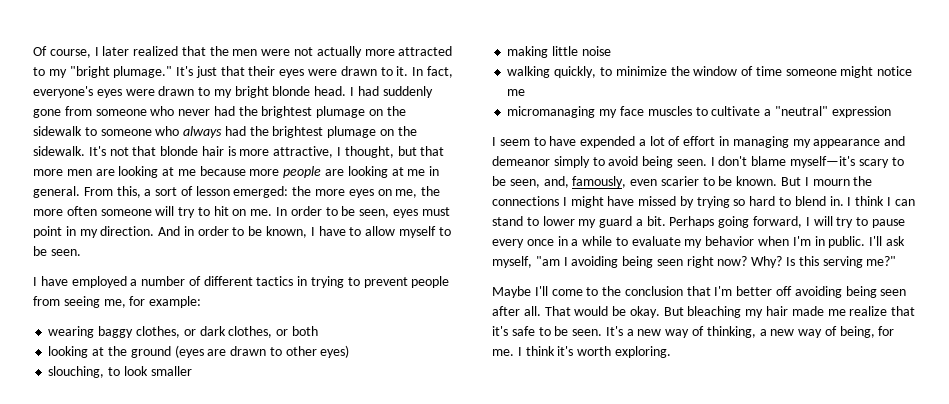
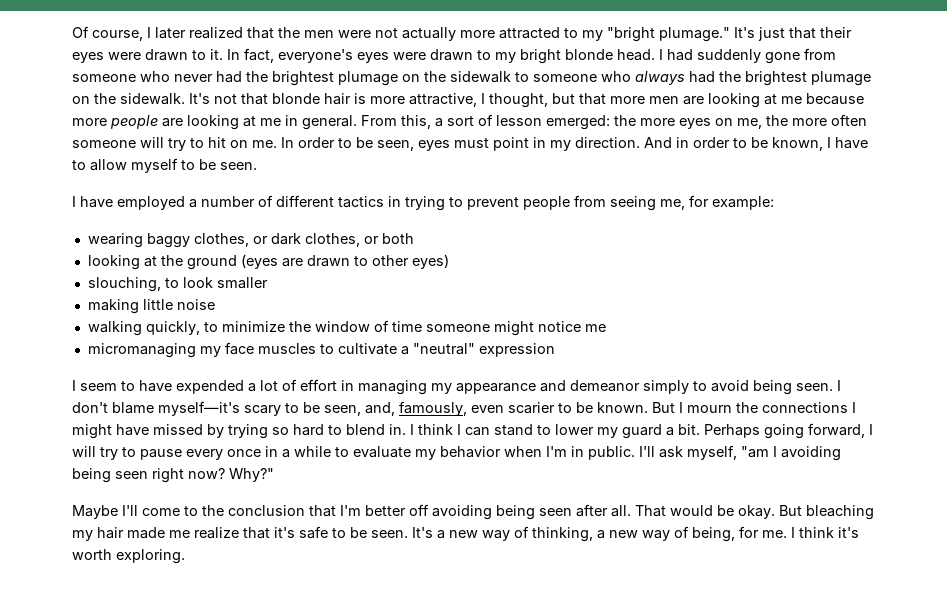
- Why? Is this serving me?"
+ Why?"

